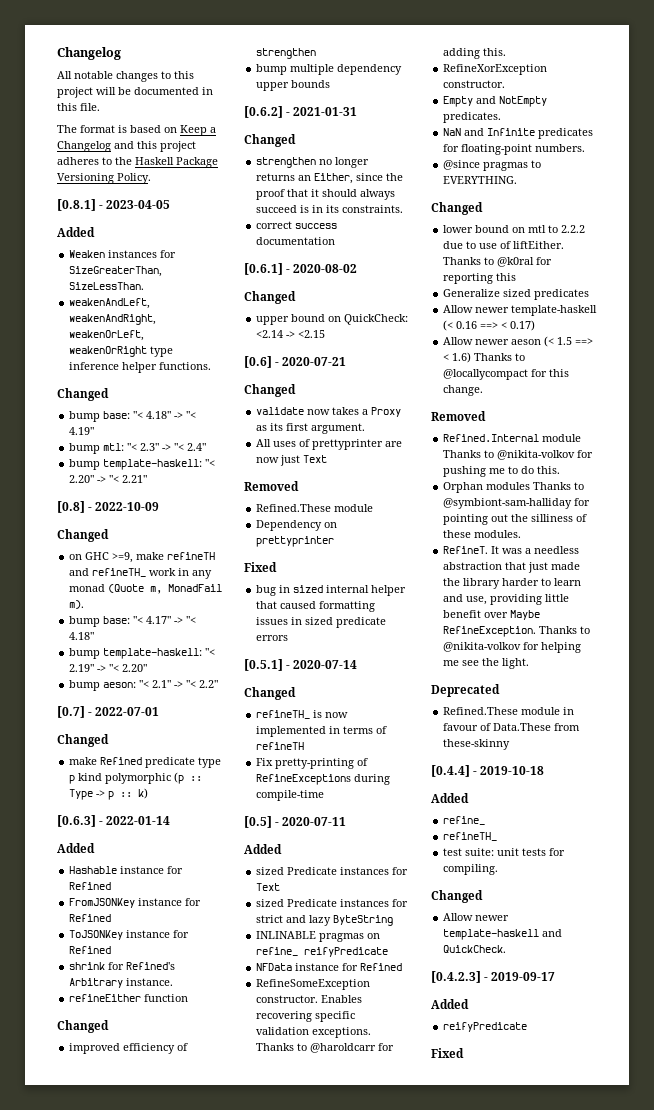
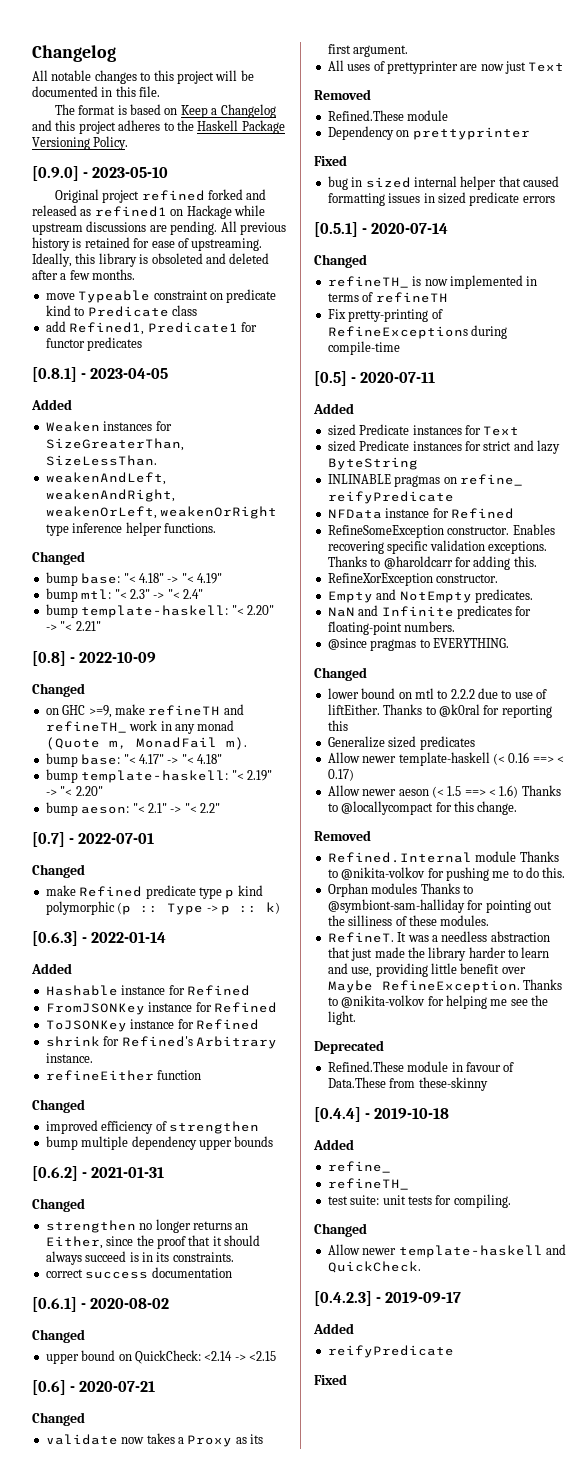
+ [0.9.0] - 2023-05-10
+ Original project refined forked and released as refined1 on Hackage while upstream discussions are pending. All previous history is retained for ease of upstreaming. Ideally, this library is obsoleted and deleted after a few months.
+ move Typeable constraint on predicate kind to Predicate class
+ add Refined1, Predicate1 for functor predicates

